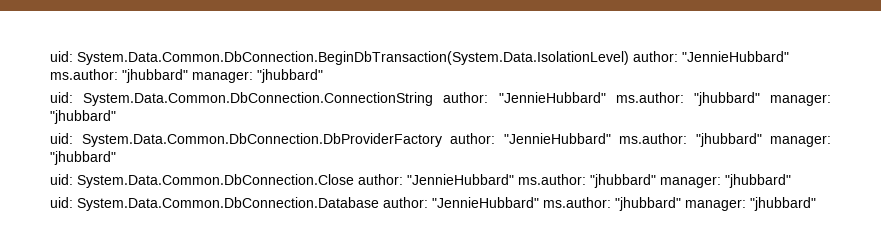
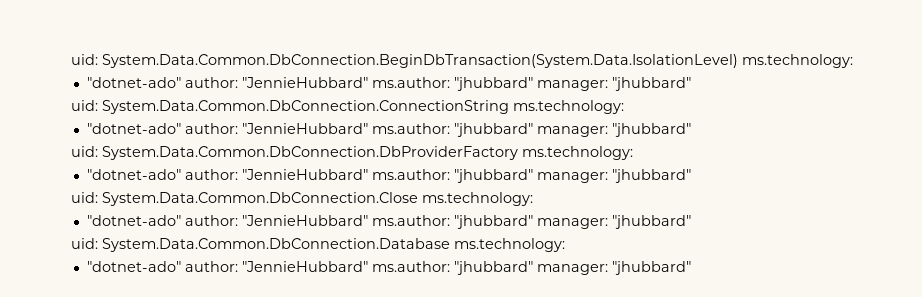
- uid: System.Data.Common.DbConnection.BeginDbTransaction(System.Data.IsolationLevel) author: "JennieHubbard" ms.author: "jhubbard" manager: "jhubbard"
+ uid: System.Data.Common.DbConnection.BeginDbTransaction(System.Data.IsolationLevel) ms.technology:
+ "dotnet-ado" author: "JennieHubbard" ms.author: "jhubbard" manager: "jhubbard"
- uid: System.Data.Common.DbConnection.ConnectionString author: "JennieHubbard" ms.author: "jhubbard" manager: "jhubbard"
+ uid: System.Data.Common.DbConnection.ConnectionString ms.technology:
+ "dotnet-ado" author: "JennieHubbard" ms.author: "jhubbard" manager: "jhubbard"
- uid: System.Data.Common.DbConnection.DbProviderFactory author: "JennieHubbard" ms.author: "jhubbard" manager: "jhubbard"
+ uid: System.Data.Common.DbConnection.DbProviderFactory ms.technology:
+ "dotnet-ado" author: "JennieHubbard" ms.author: "jhubbard" manager: "jhubbard"
- uid: System.Data.Common.DbConnection.Close author: "JennieHubbard" ms.author: "jhubbard" manager: "jhubbard"
+ uid: System.Data.Common.DbConnection.Close ms.technology:
+ "dotnet-ado" author: "JennieHubbard" ms.author: "jhubbard" manager: "jhubbard"
- uid: System.Data.Common.DbConnection.Database author: "JennieHubbard" ms.author: "jhubbard" manager: "jhubbard"
+ uid: System.Data.Common.DbConnection.Database ms.technology:
+ "dotnet-ado" author: "JennieHubbard" ms.author: "jhubbard" manager: "jhubbard"

